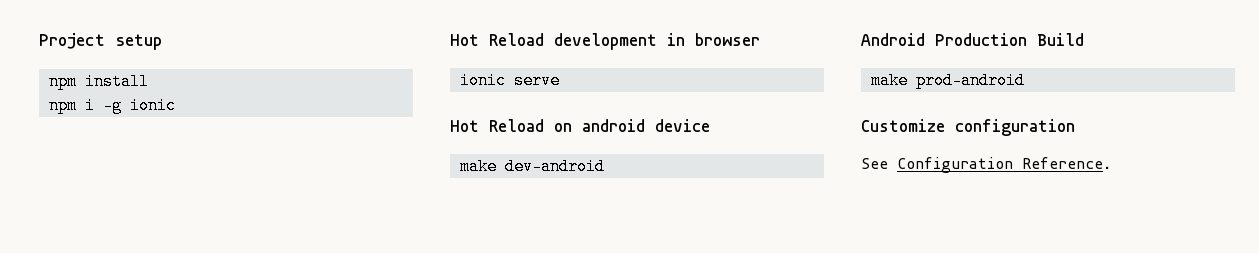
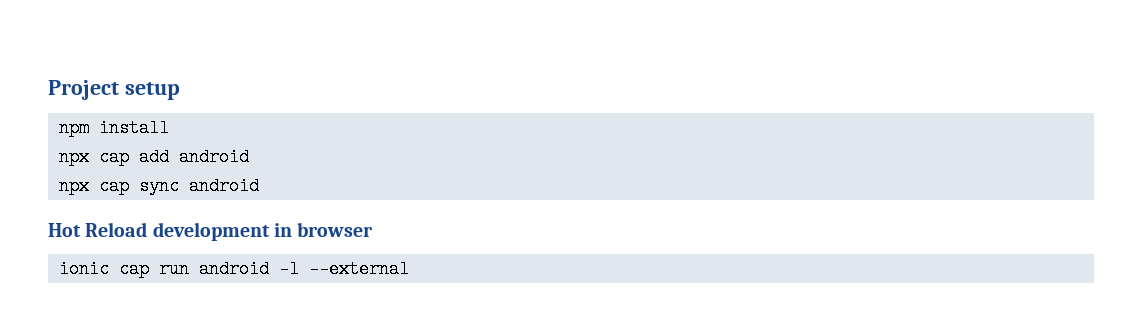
- npm i -g ionic
+ npx cap add android
+ npx cap sync android
- ionic serve
- Hot Reload on android device
- make dev-android
- Android Production Build
- make prod-android
- Customize configuration
- See Configuration Reference.
+ ionic cap run android -l --external

